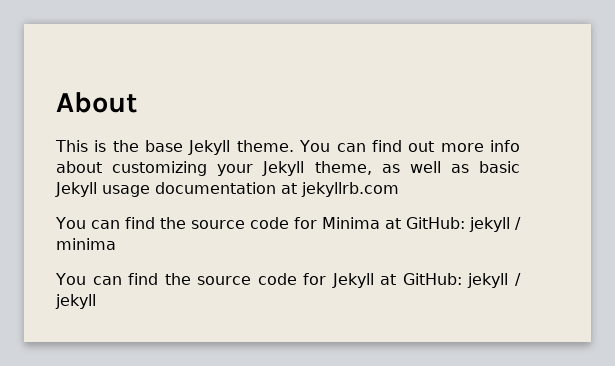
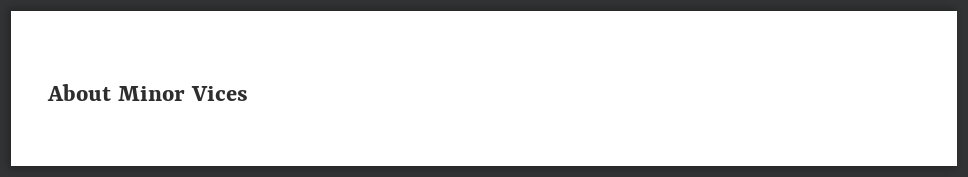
- About
- This is the base Jekyll theme. You can find out more info about customizing your Jekyll theme, as well as basic Jekyll usage documentation at jekyllrb.com
- You can find the source code for Minima at GitHub: jekyll / minima
- You can find the source code for Jekyll at GitHub: jekyll / jekyll
+ About Minor Vices

